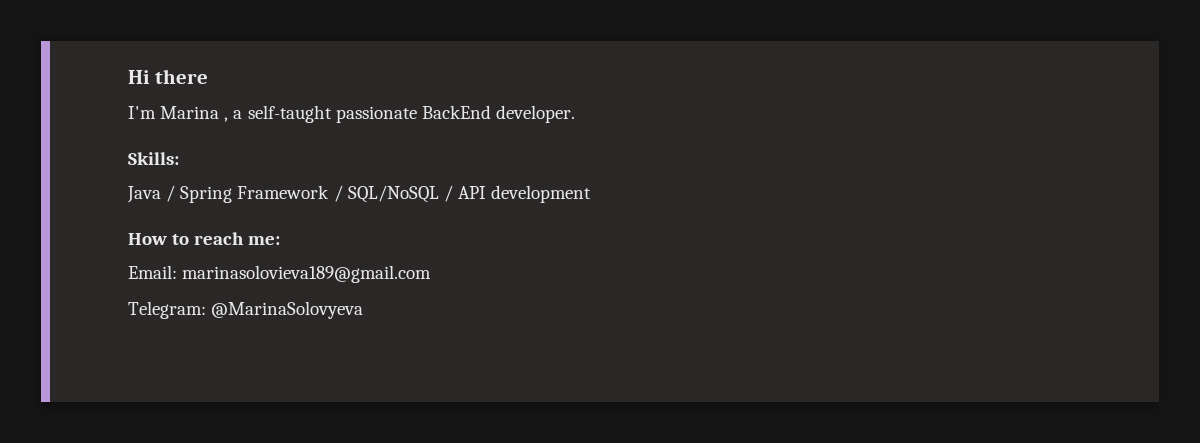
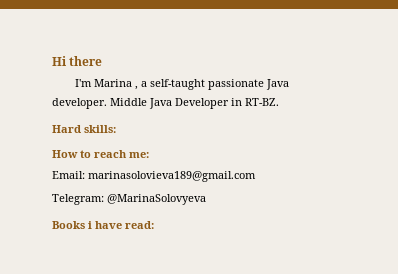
- I'm Marina , a self-taught passionate BackEnd developer.
- Skills:
- Java / Spring Framework / SQL/NoSQL / API development
+ I'm Marina , a self-taught passionate Java developer. Middle Java Developer in RT-BZ.
+ Hard skills:
+ Books i have read:

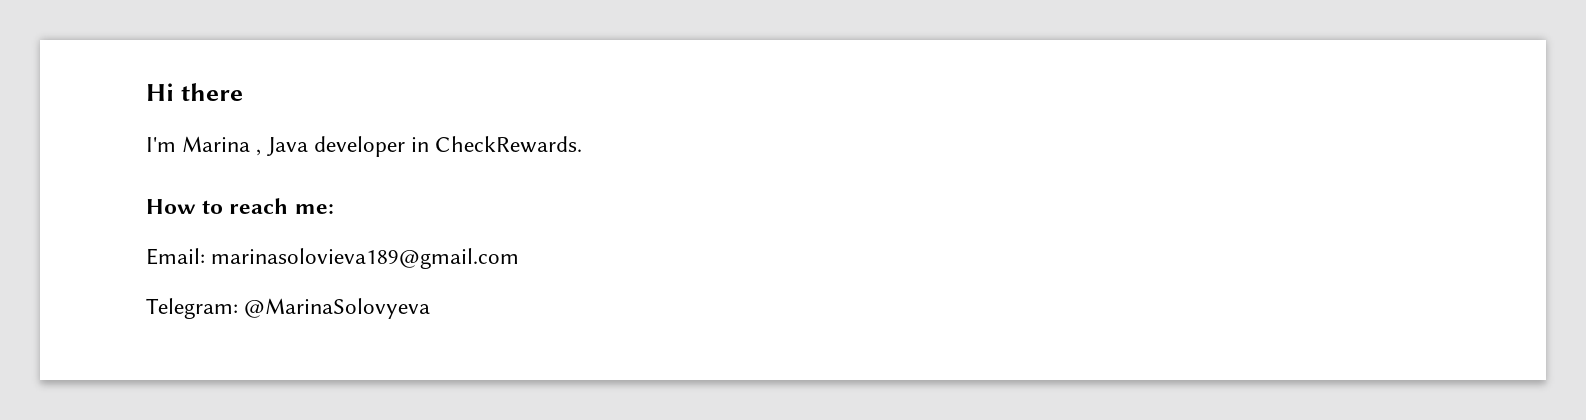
- I'm Marina , a self-taught passionate Java developer. Middle Java Developer in RT-BZ.
- Hard skills:
+ I'm Marina , Java developer in CheckRewards.
- Books i have read:

